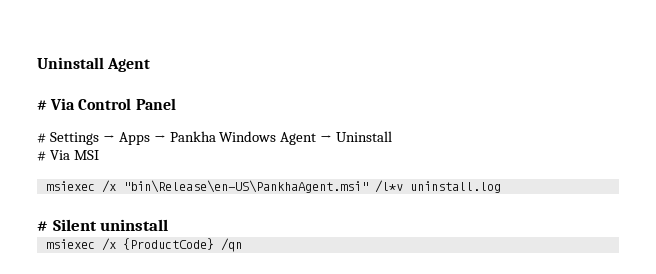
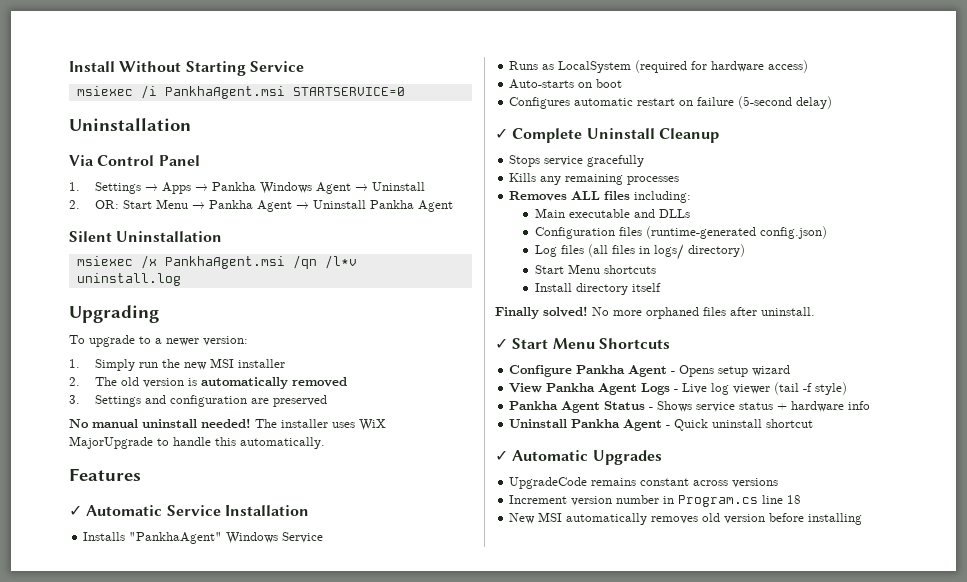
- Uninstall Agent
- # Via Control Panel
+ Install Without Starting Service
+ msiexec /i PankhaAgent.msi STARTSERVICE=0
+ Uninstallation
+ Via Control Panel
- # Settings → Apps → Pankha Windows Agent → Uninstall
+ 1. Settings → Apps → Pankha Windows Agent → Uninstall
- # Via MSI
- msiexec /x "bin\Release\en-US\PankhaAgent.msi" /l*v uninstall.log
+ 2. OR: Start Menu → Pankha Agent → Uninstall Pankha Agent
+ Silent Uninstallation
+ msiexec /x PankhaAgent.msi /qn /l*v uninstall.log
- # Silent uninstall
- msiexec /x {ProductCode} /qn
+ Upgrading
+ To upgrade to a newer version:
+ 1. Simply run the new MSI installer
+ 2. The old version is automatically removed
+ 3. Settings and configuration are preserved
+ No manual uninstall needed! The installer uses WiX MajorUpgrade to handle this automatically.
+ Features
+ ✓ Automatic Service Installation
+ Installs "PankhaAgent" Windows Service
+ Runs as LocalSystem (required for hardware access)
+ Auto-starts on boot
+ Configures automatic restart on failure (5-second delay)
+ ✓ Complete Uninstall Cleanup
+ Stops service gracefully
+ Kills any remaining processes
+ Removes ALL files including:
+ Main executable and DLLs
+ Configuration files (runtime-generated config.json)
+ Log files (all files in logs/ directory)
+ Start Menu shortcuts
+ Install directory itself
+ Finally solved! No more orphaned files after uninstall.
+ ✓ Start Menu Shortcuts
+ Configure Pankha Agent - Opens setup wizard
+ View Pankha Agent Logs - Live log viewer (tail -f style)
+ Pankha Agent Status - Shows service status + hardware info
+ Uninstall Pankha Agent - Quick uninstall shortcut
+ ✓ Automatic Upgrades
+ UpgradeCode remains constant across versions
+ Increment version number in Program.cs line 18
+ New MSI automatically removes old version before installing

